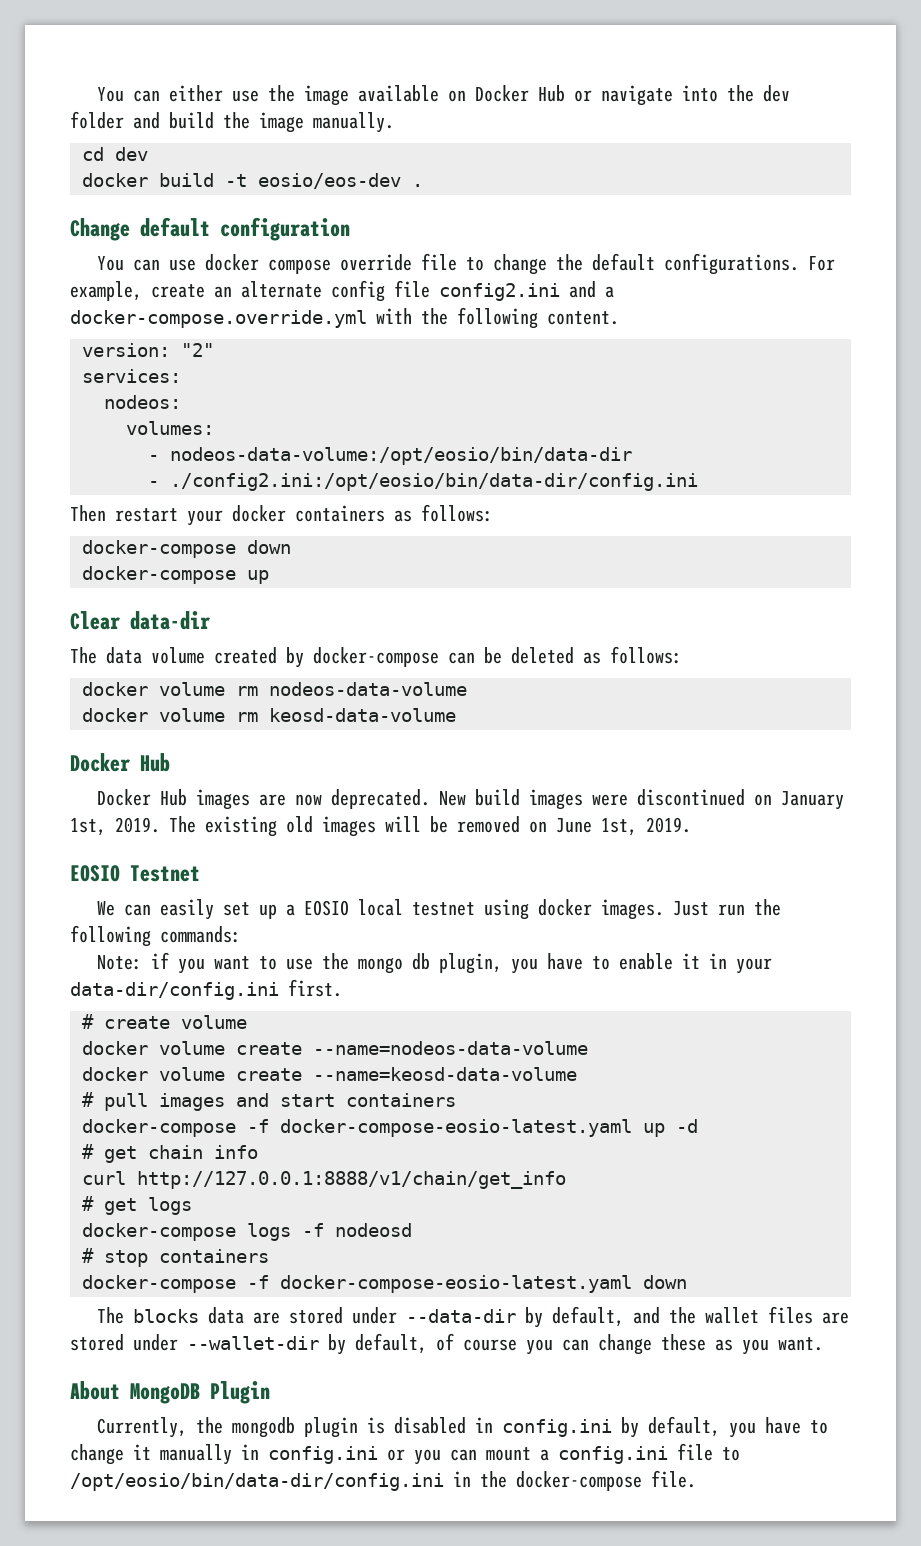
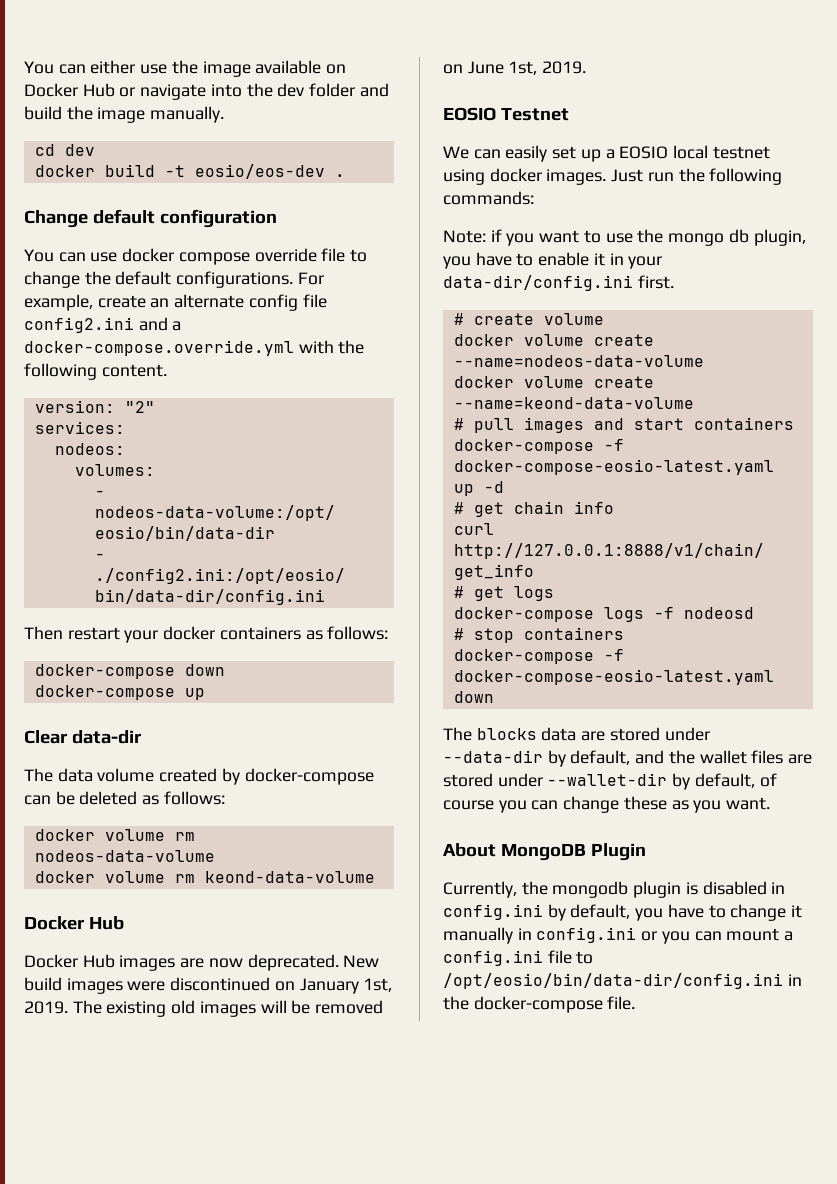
- docker volume rm keosd-data-volume
+ docker volume rm keond-data-volume
- docker volume create --name=keosd-data-volume
+ docker volume create --name=keond-data-volume

